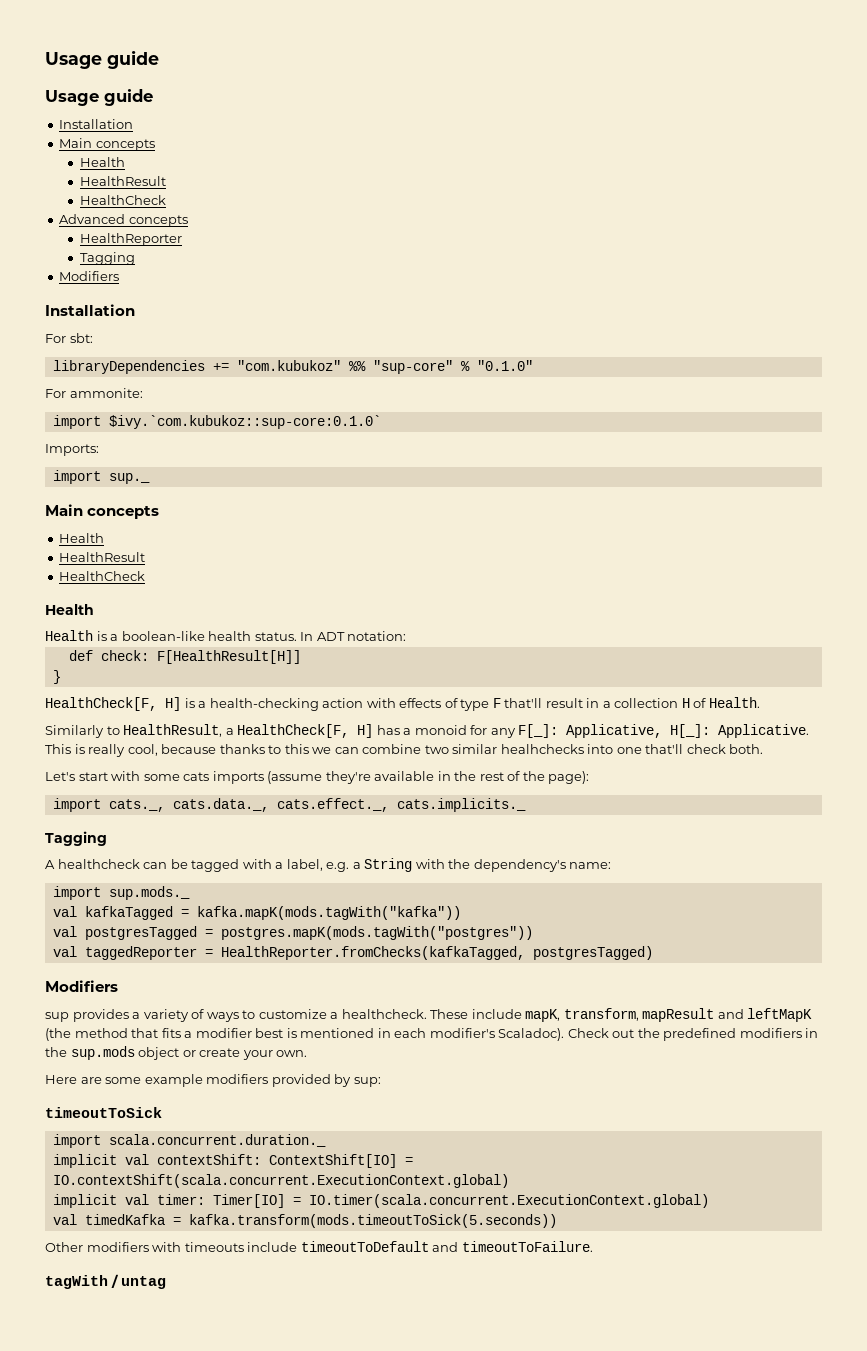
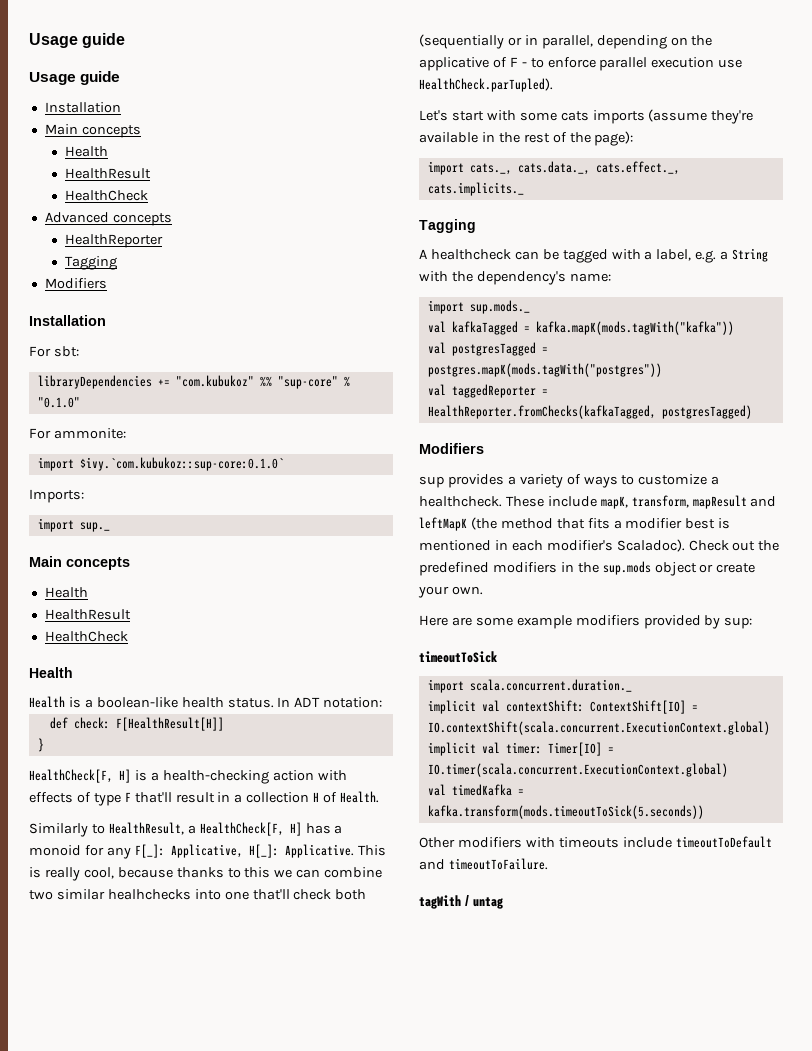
- This is really cool, because thanks to this we can combine two similar healhchecks into one that'll check both.
+ This is really cool, because thanks to this we can combine two similar healhchecks into one that'll check both (sequentially or in parallel, depending on the applicative of F - to enforce parallel execution use HealthCheck.parTupled).

